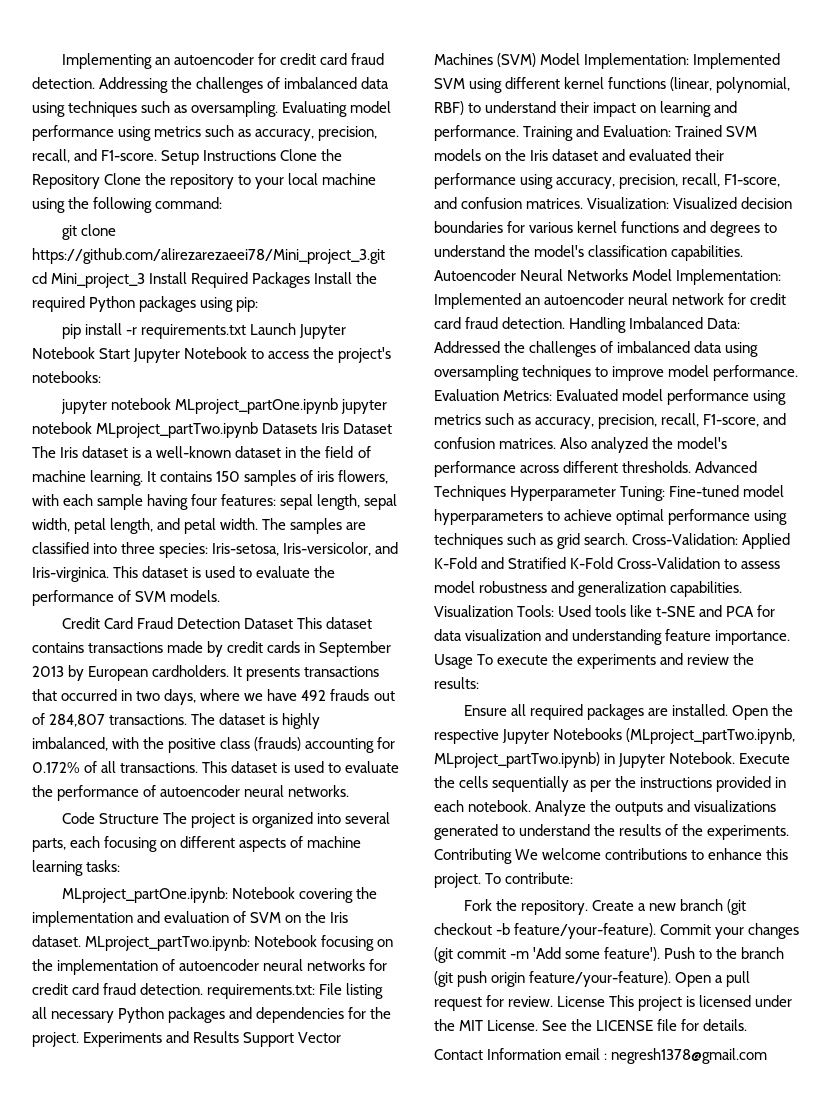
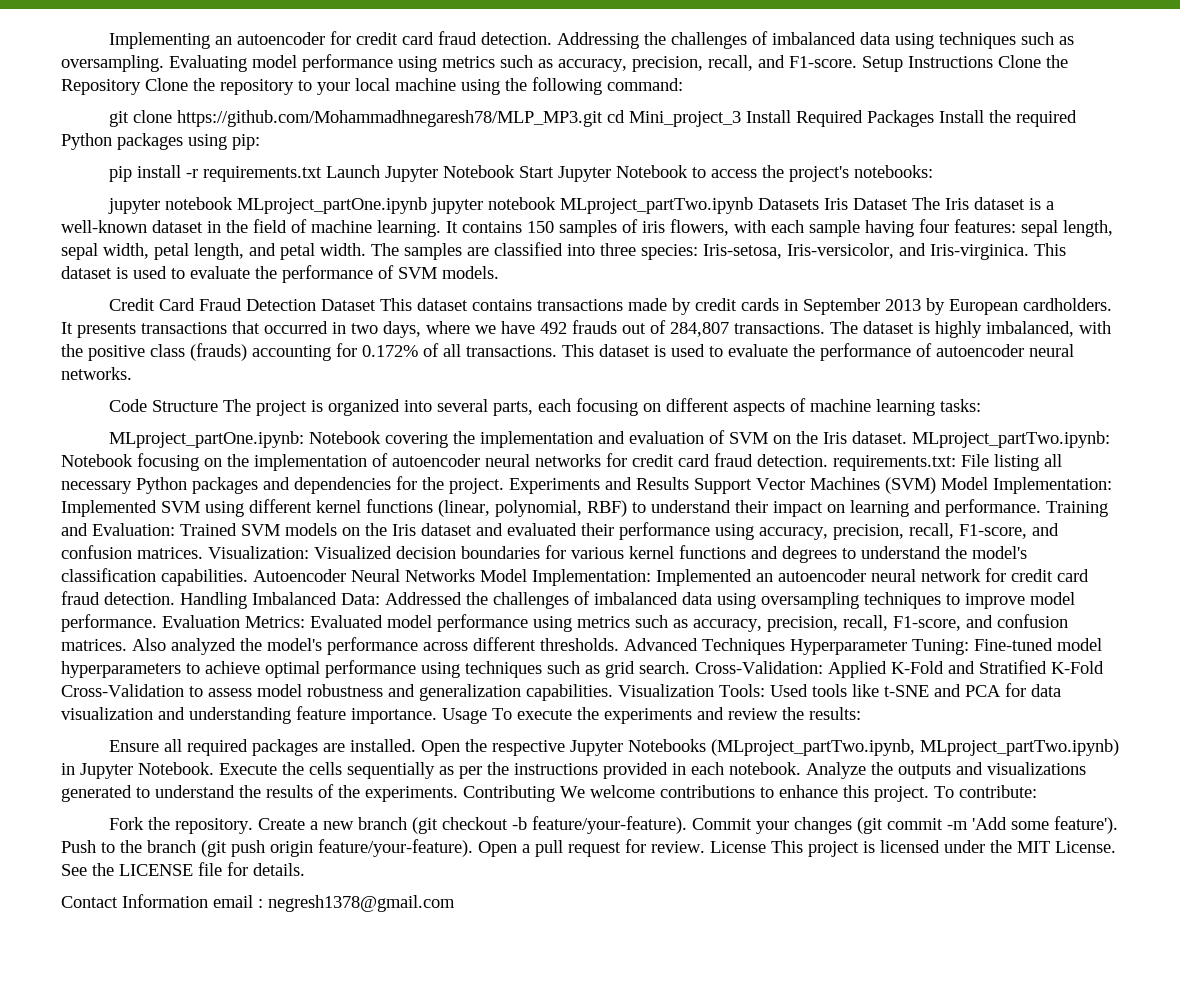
- git clone https://github.com/alirezarezaeei78/Mini_project_3.git cd Mini_project_3 Install Required Packages Install the required Python packages using pip:
+ git clone https://github.com/Mohammadhnegaresh78/MLP_MP3.git cd Mini_project_3 Install Required Packages Install the required Python packages using pip:

